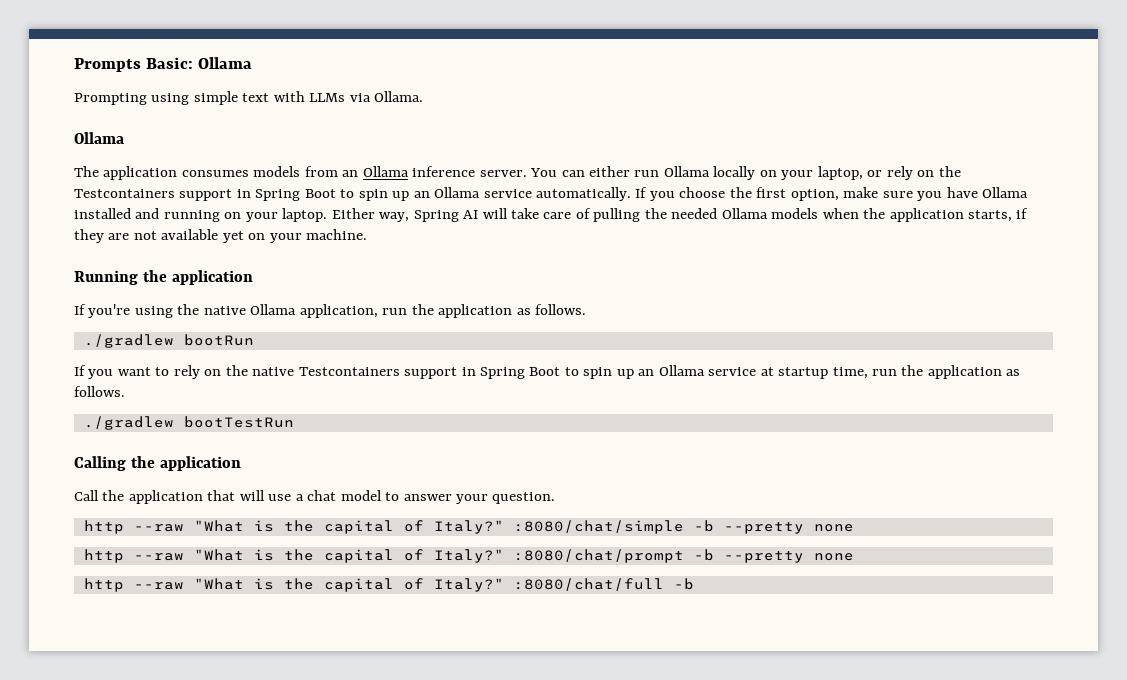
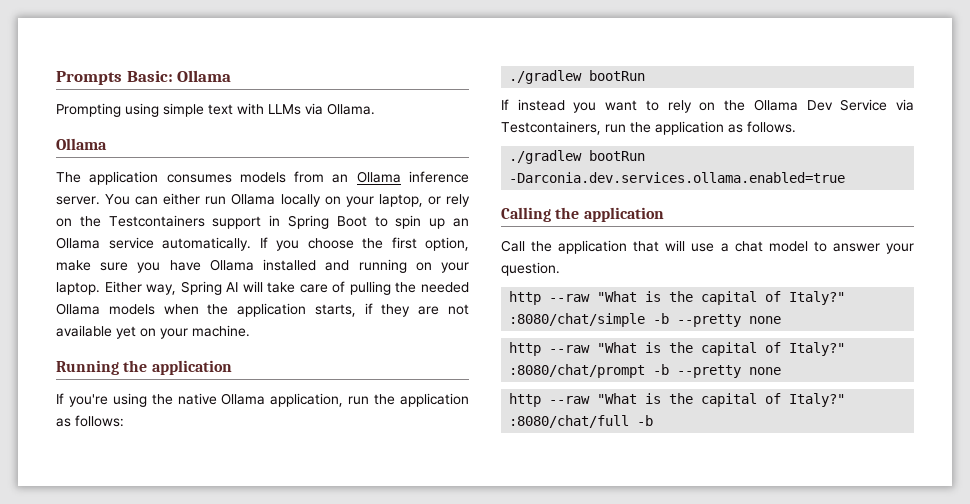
- If you're using the native Ollama application, run the application as follows.
+ If you're using the native Ollama application, run the application as follows:
- If you want to rely on the native Testcontainers support in Spring Boot to spin up an Ollama service at startup time, run the application as follows.
- ./gradlew bootTestRun
+ If instead you want to rely on the Ollama Dev Service via Testcontainers, run the application as follows.
+ ./gradlew bootRun -Darconia.dev.services.ollama.enabled=true

